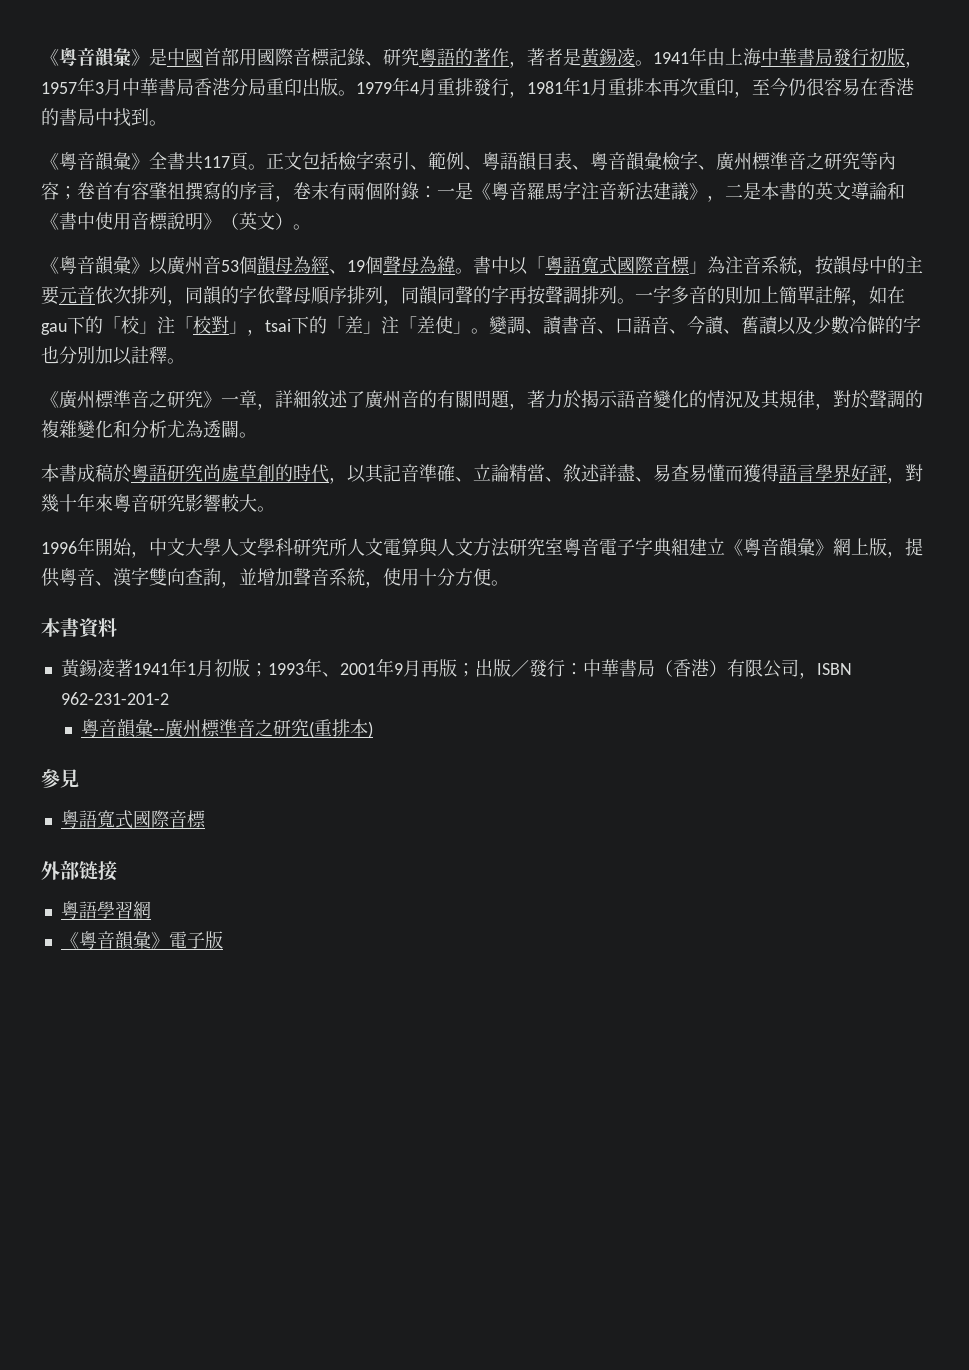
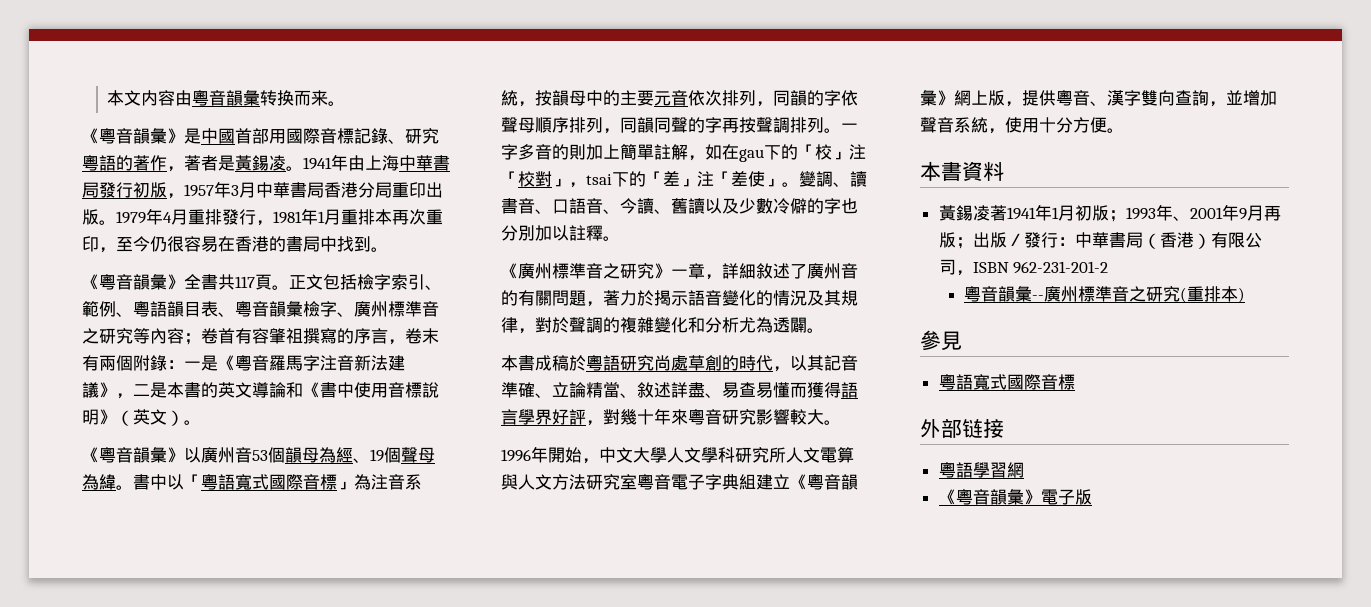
+ 本文内容由粵音韻彙转换而来。

